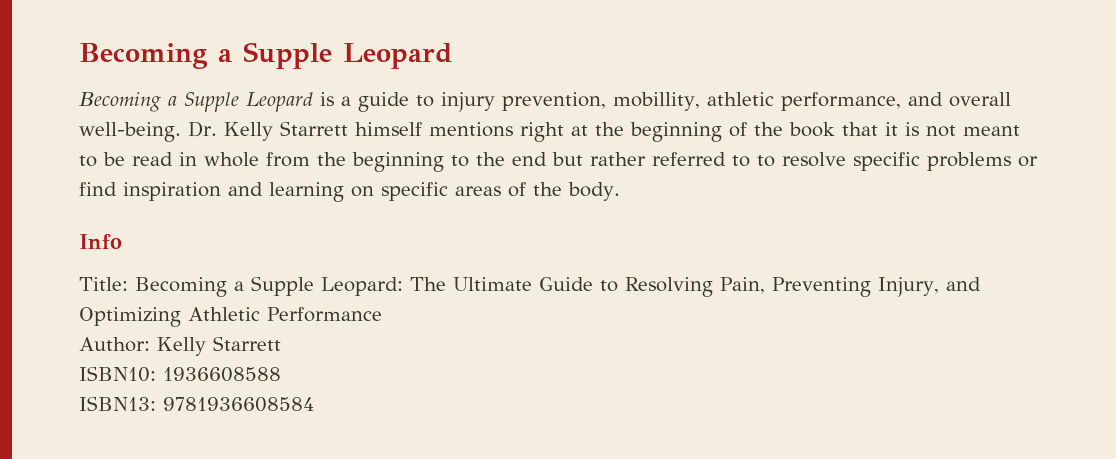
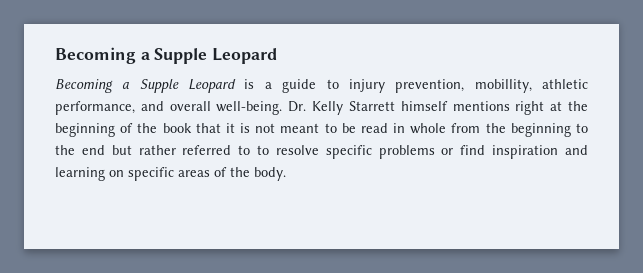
- Info
- Title: Becoming a Supple Leopard: The Ultimate Guide to Resolving Pain, Preventing Injury, and Optimizing Athletic Performance
- Author: Kelly Starrett
- ISBN10: 1936608588
- ISBN13: 9781936608584

